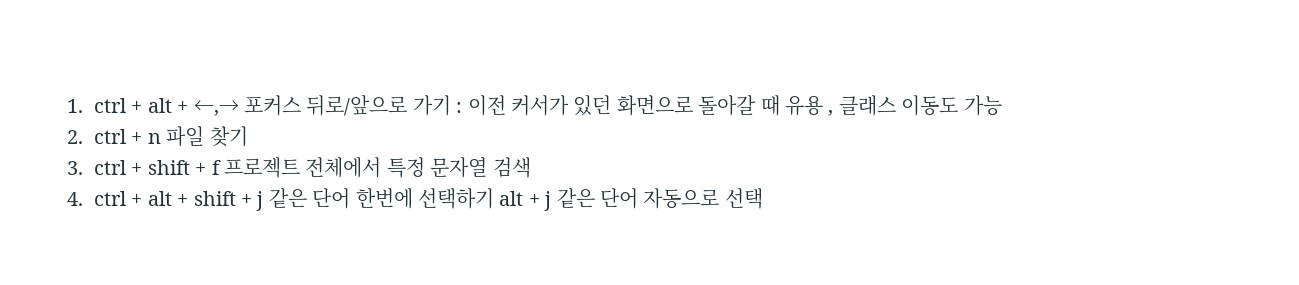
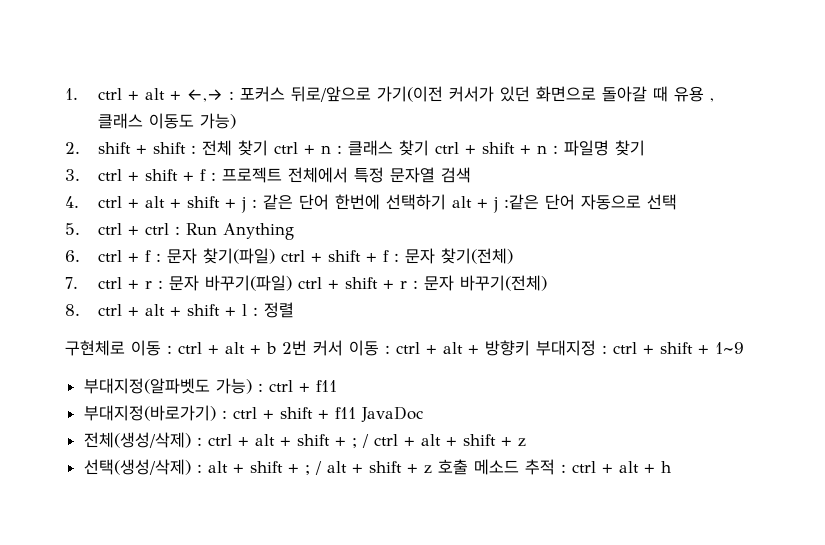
- 1. ctrl + alt + ←,→ 포커스 뒤로/앞으로 가기 : 이전 커서가 있던 화면으로 돌아갈 때 유용 , 클래스 이동도 가능
+ 1. ctrl + alt + ←,→ : 포커스 뒤로/앞으로 가기(이전 커서가 있던 화면으로 돌아갈 때 유용 , 클래스 이동도 가능)
- 2. ctrl + n 파일 찾기
+ 2. shift + shift : 전체 찾기 ctrl + n : 클래스 찾기 ctrl + shift + n : 파일명 찾기
- 3. ctrl + shift + f 프로젝트 전체에서 특정 문자열 검색
+ 3. ctrl + shift + f : 프로젝트 전체에서 특정 문자열 검색
- 4. ctrl + alt + shift + j 같은 단어 한번에 선택하기 alt + j 같은 단어 자동으로 선택
+ 4. ctrl + alt + shift + j : 같은 단어 한번에 선택하기 alt + j :같은 단어 자동으로 선택
+ 5. ctrl + ctrl : Run Anything
+ 6. ctrl + f : 문자 찾기(파일) ctrl + shift + f : 문자 찾기(전체)
+ 7. ctrl + r : 문자 바꾸기(파일) ctrl + shift + r : 문자 바꾸기(전체)
+ 8. ctrl + alt + shift + l : 정렬
+ 구현체로 이동 : ctrl + alt + b 2번 커서 이동 : ctrl + alt + 방향키 부대지정 : ctrl + shift + 1~9
+ 부대지정(알파벳도 가능) : ctrl + f11
+ 부대지정(바로가기) : ctrl + shift + f11 JavaDoc
+ 전체(생성/삭제) : ctrl + alt + shift + ; / ctrl + alt + shift + z
+ 선택(생성/삭제) : alt + shift + ; / alt + shift + z 호출 메소드 추적 : ctrl + alt + h

